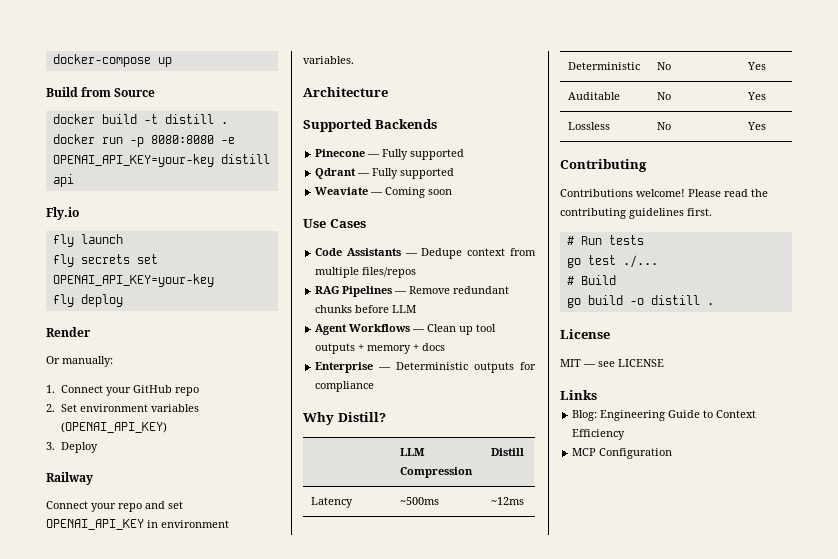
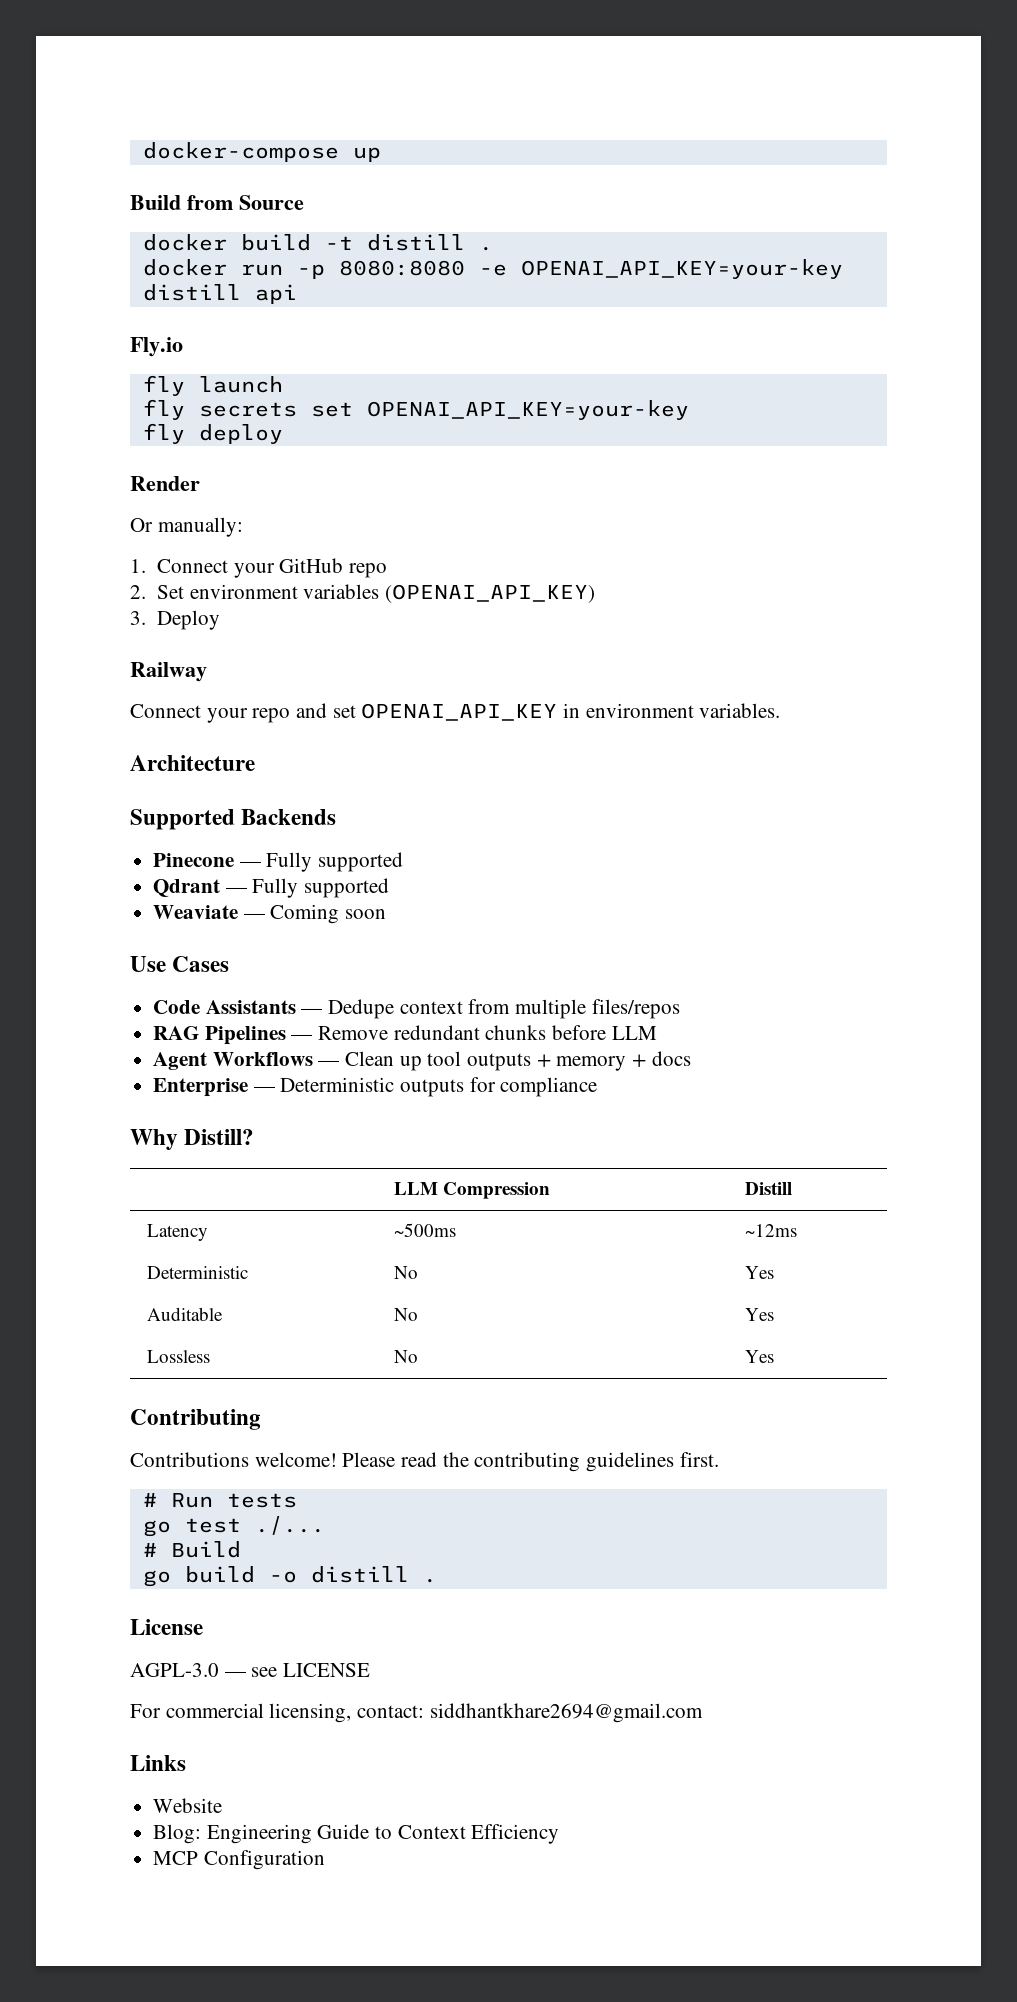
- MIT — see LICENSE
+ AGPL-3.0 — see LICENSE
+ For commercial licensing, contact: siddhantkhare2694@gmail.com
+ Website

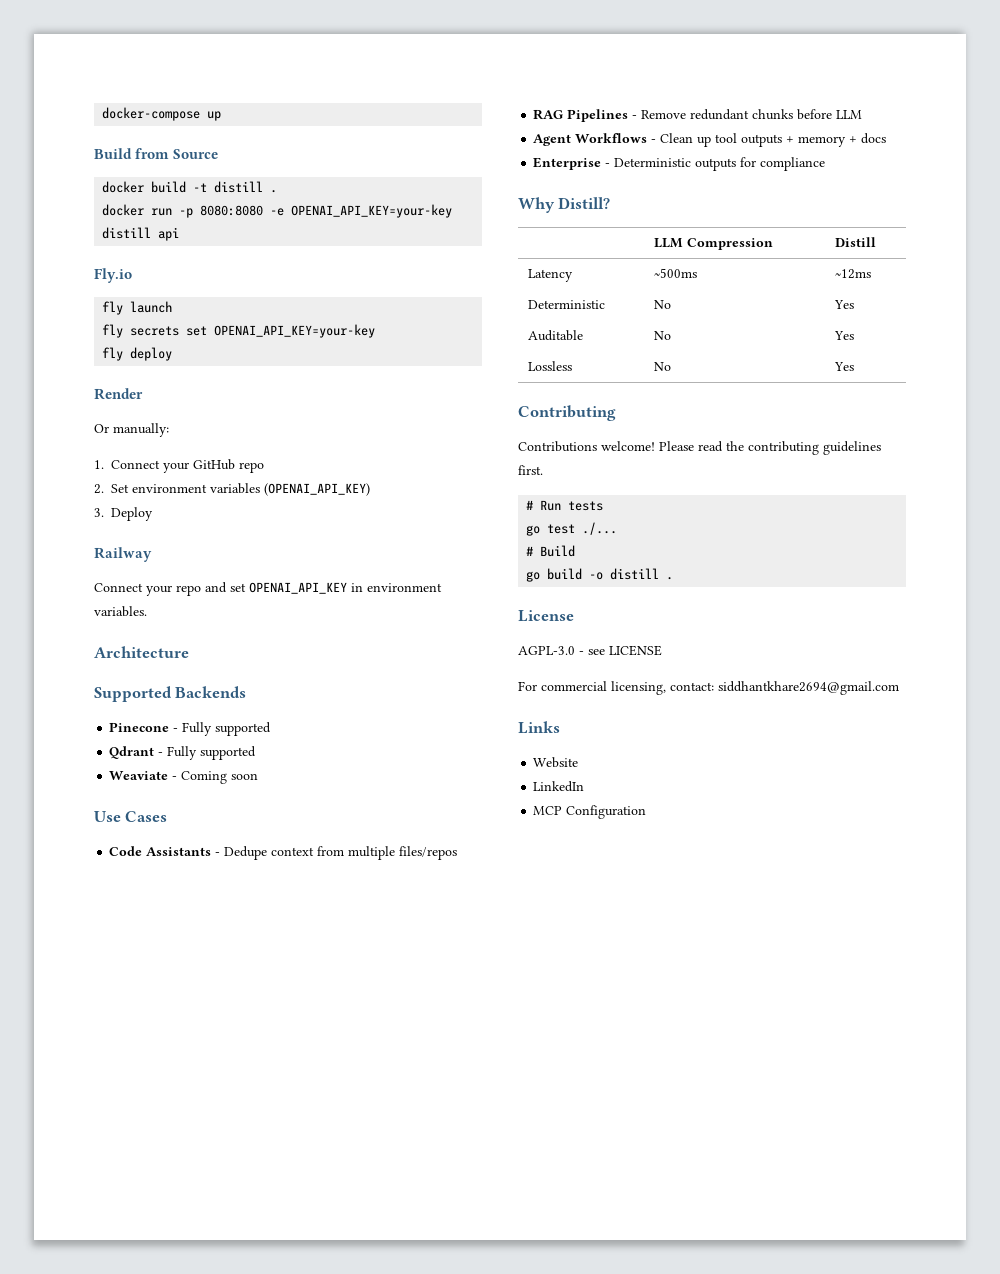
- Pinecone — Fully supported
+ Pinecone - Fully supported
- Qdrant — Fully supported
+ Qdrant - Fully supported
- Weaviate — Coming soon
+ Weaviate - Coming soon
- Code Assistants — Dedupe context from multiple files/repos
+ Code Assistants - Dedupe context from multiple files/repos
- RAG Pipelines — Remove redundant chunks before LLM
+ RAG Pipelines - Remove redundant chunks before LLM
- Agent Workflows — Clean up tool outputs + memory + docs
+ Agent Workflows - Clean up tool outputs + memory + docs
- Enterprise — Deterministic outputs for compliance
+ Enterprise - Deterministic outputs for compliance
- AGPL-3.0 — see LICENSE
+ AGPL-3.0 - see LICENSE
- Blog: Engineering Guide to Context Efficiency
+ LinkedIn

